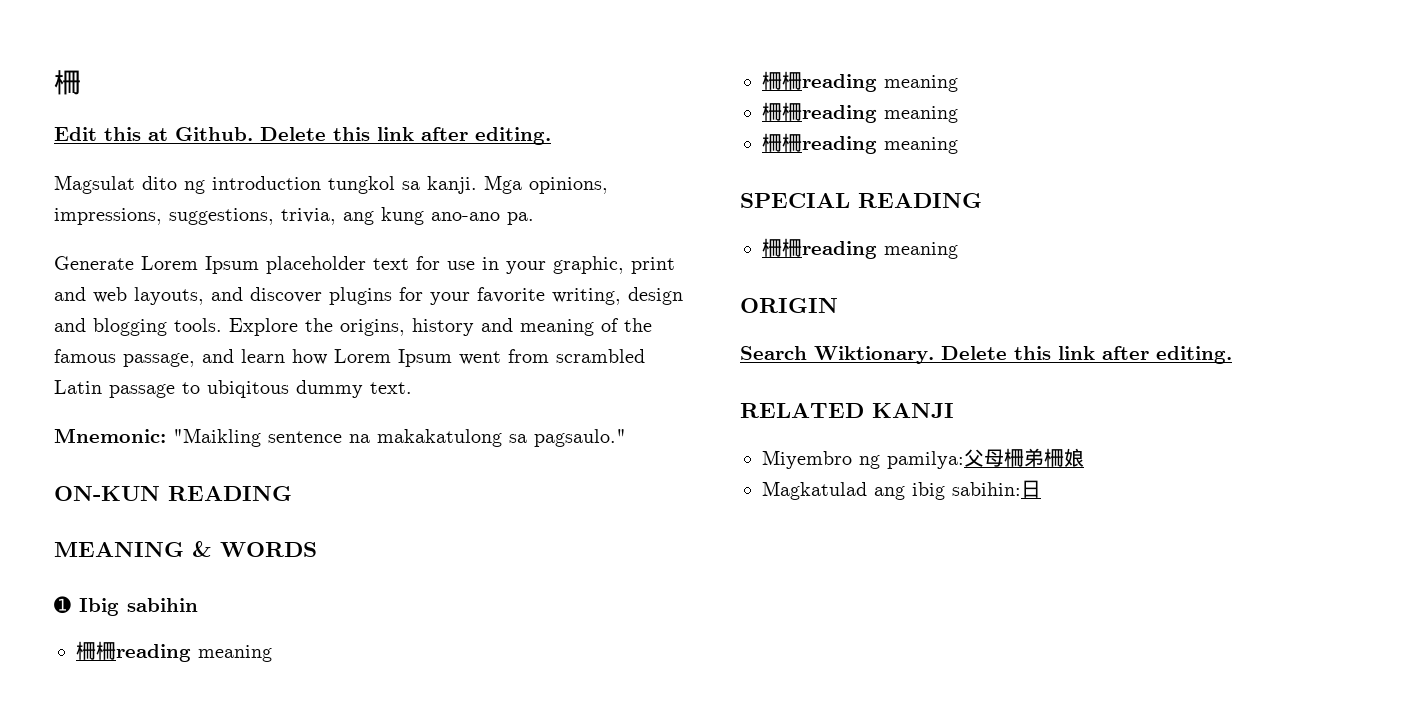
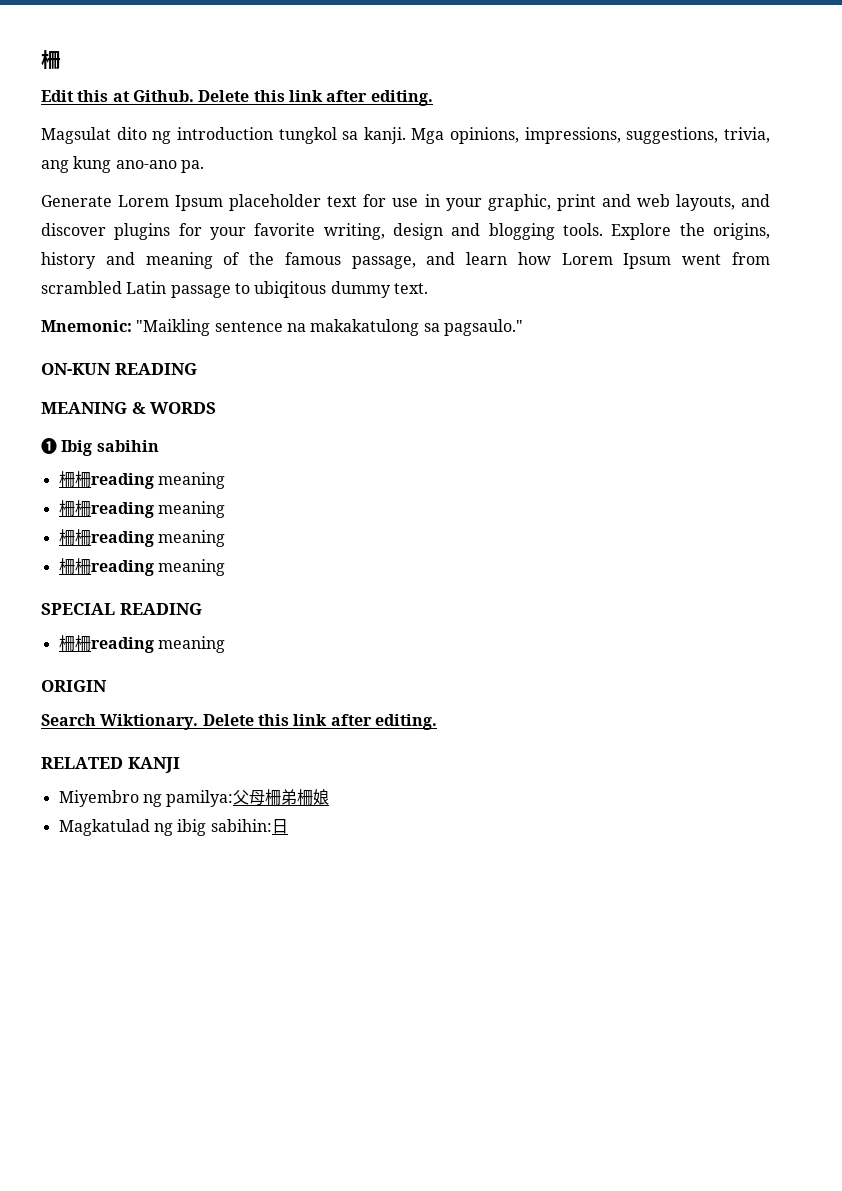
- Magkatulad ang ibig sabihin:日
+ Magkatulad ng ibig sabihin:日

